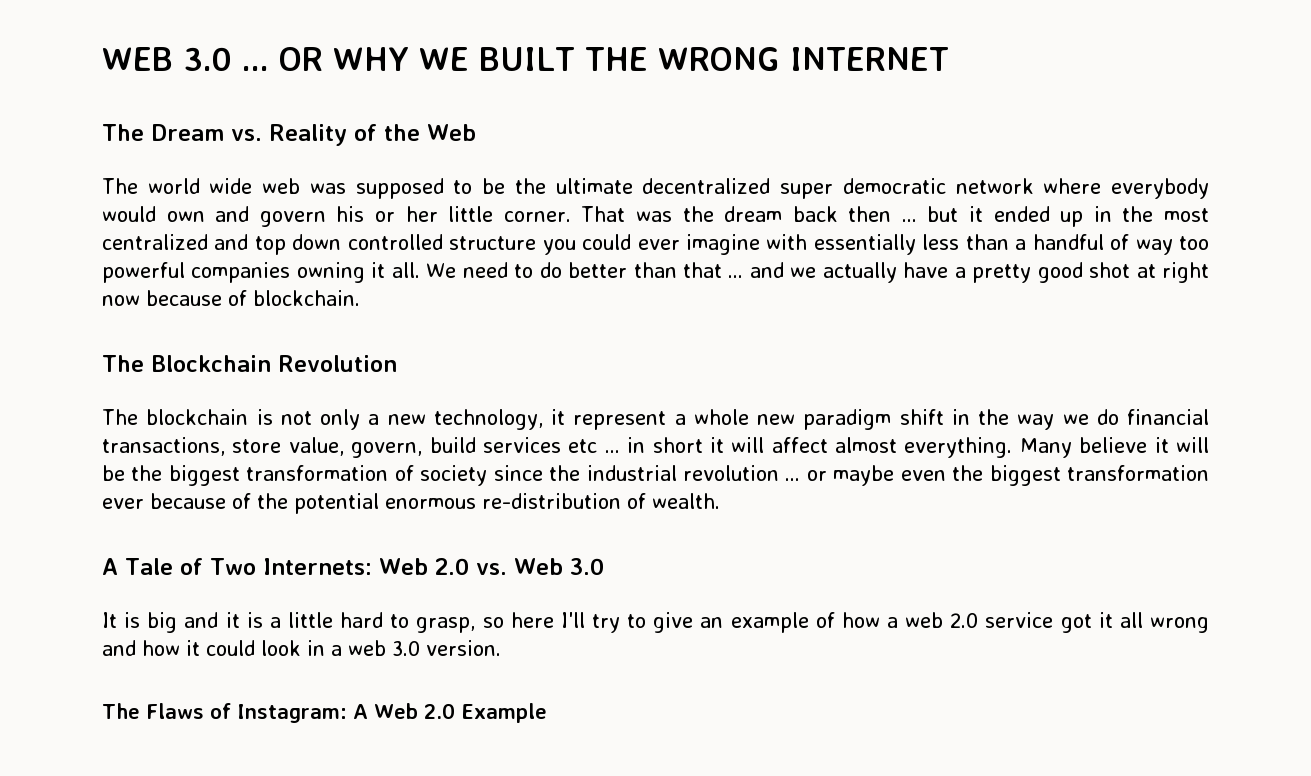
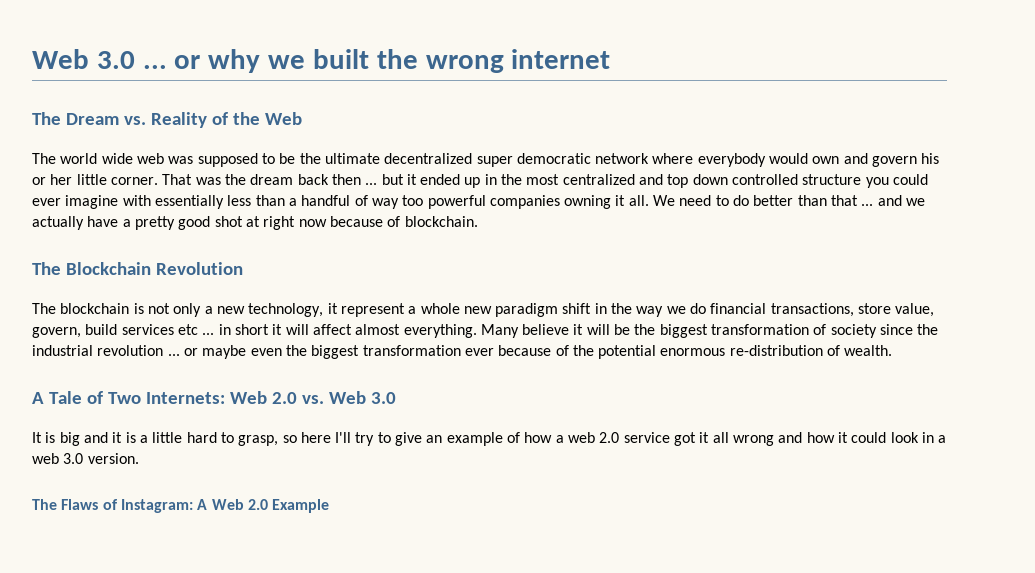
- WEB 3.0 ... OR WHY WE BUILT THE WRONG INTERNET
+ Web 3.0 ... or why we built the wrong internet

